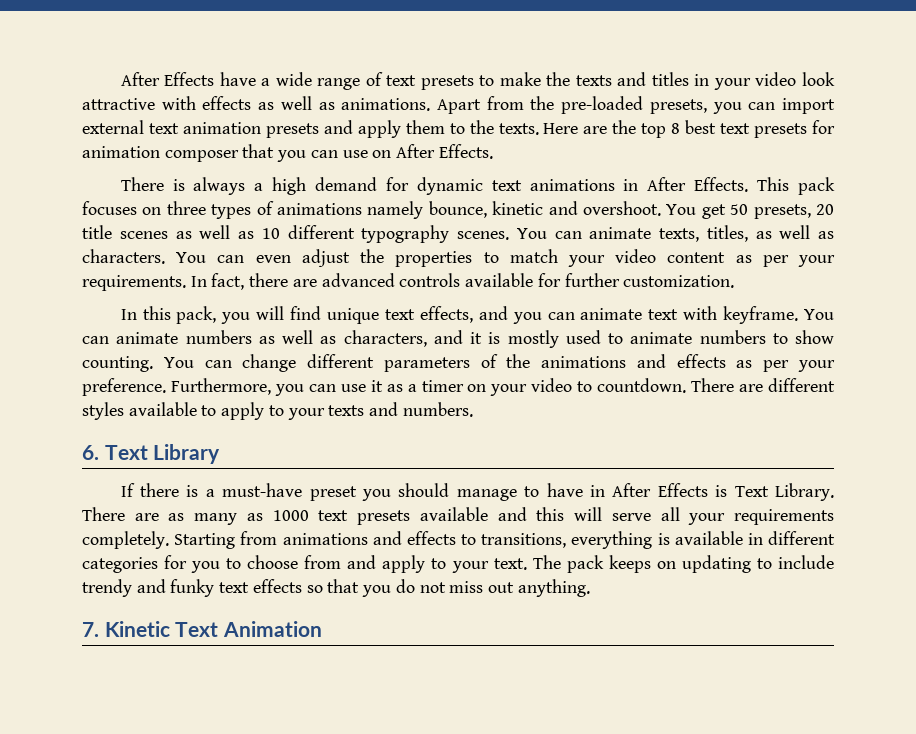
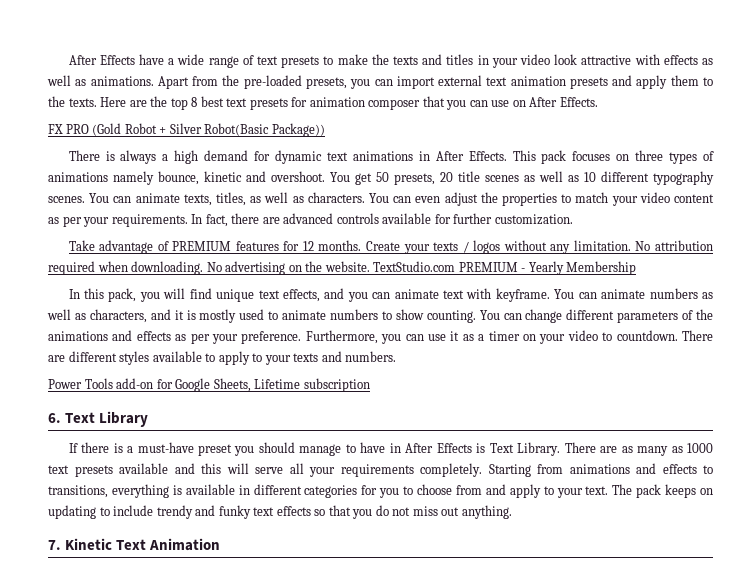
+ FX PRO (Gold Robot + Silver Robot(Basic Package))
+ Take advantage of PREMIUM features for 12 months. Create your texts / logos without any limitation. No attribution required when downloading. No advertising on the website. TextStudio.com PREMIUM - Yearly Membership
+ Power Tools add-on for Google Sheets, Lifetime subscription

